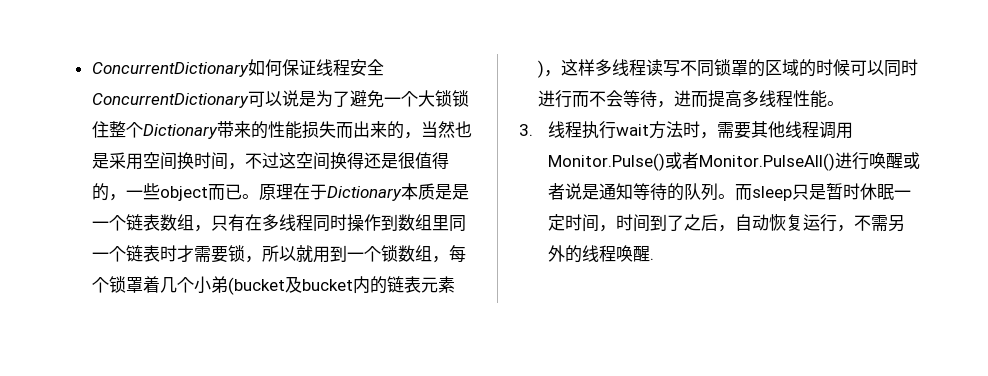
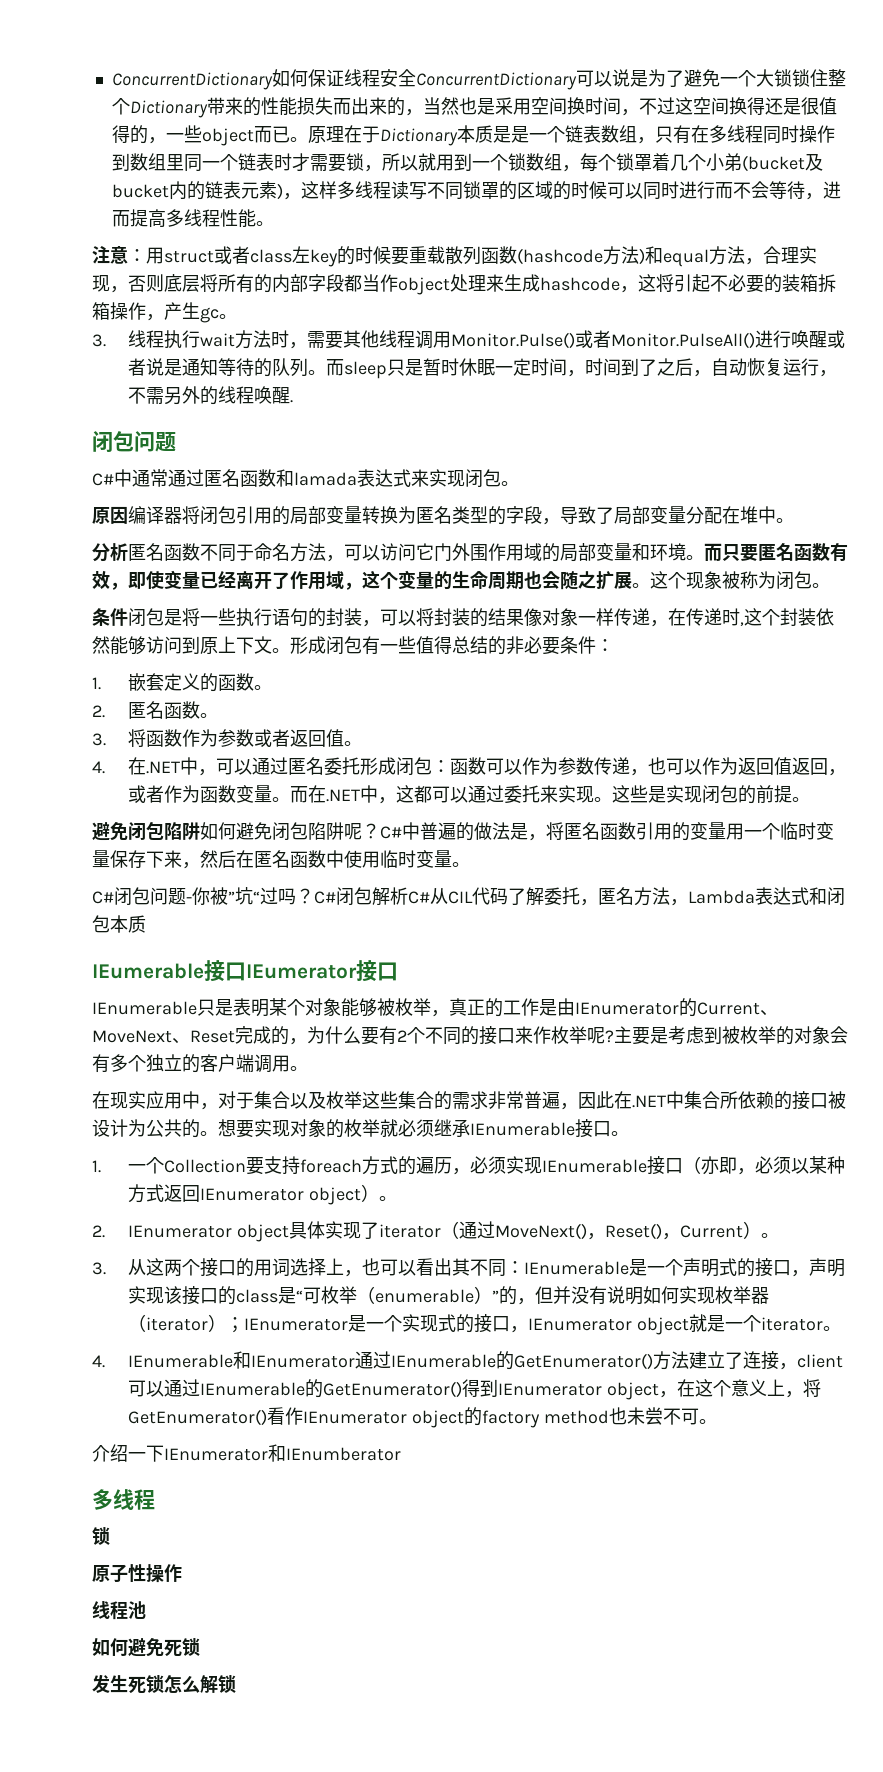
+ 注意：用struct或者class左key的时候要重载散列函数(hashcode方法)和equal方法，合理实现，否则底层将所有的内部字段都当作object处理来生成hashcode，这将引起不必要的装箱拆箱操作，产生gc。
  而sleep只是暂时休眠一定时间，时间到了之后，自动恢复运行，不需另外的线程唤醒.
+ 闭包问题
+ C#中通常通过匿名函数和lamada表达式来实现闭包。
+ 原因编译器将闭包引用的局部变量转换为匿名类型的字段，导致了局部变量分配在堆中。
+ 分析匿名函数不同于命名方法，可以访问它门外围作用域的局部变量和环境。而只要匿名函数有效，即使变量已经离开了作用域，这个变量的生命周期也会随之扩展。这个现象被称为闭包。
+ 条件闭包是将一些执行语句的封装，可以将封装的结果像对象一样传递，在传递时,这个封装依然能够访问到原上下文。形成闭包有一些值得总结的非必要条件：
+ 1.嵌套定义的函数。
+ 2.匿名函数。
+ 3.将函数作为参数或者返回值。
+ 4.在.NET中，可以通过匿名委托形成闭包：函数可以作为参数传递，也可以作为返回值返回，或者作为函数变量。而在.NET中，这都可以通过委托来实现。这些是实现闭包的前提。
+ 避免闭包陷阱如何避免闭包陷阱呢？C#中普遍的做法是，将匿名函数引用的变量用一个临时变量保存下来，然后在匿名函数中使用临时变量。
+ C#闭包问题-你被”坑“过吗？C#闭包解析C#从CIL代码了解委托，匿名方法，Lambda表达式和闭包本质
+ IEumerable接口IEumerator接口
+ IEnumerable只是表明某个对象能够被枚举，真正的工作是由IEnumerator的Current、MoveNext、Reset完成的，为什么要有2个不同的接口来作枚举呢?主要是考虑到被枚举的对象会有多个独立的客户端调用。
+ 在现实应用中，对于集合以及枚举这些集合的需求非常普遍，因此在.NET中集合所依赖的接口被设计为公共的。想要实现对象的枚举就必须继承IEnumerable接口。
+ 1.一个Collection要支持foreach方式的遍历，必须实现IEnumerable接口（亦即，必须以某种方式返回IEnumerator object）。
+ 2. IEnumerator object具体实现了iterator（通过MoveNext()，Reset()，Current）。
+ 3.从这两个接口的用词选择上，也可以看出其不同：IEnumerable是一个声明式的接口，声明实现该接口的class是“可枚举（enumerable）”的，但并没有说明如何实现枚举器（iterator）；IEnumerator是一个实现式的接口，IEnumerator object就是一个iterator。
+ 4. IEnumerable和IEnumerator通过IEnumerable的GetEnumerator()方法建立了连接，client可以通过IEnumerable的GetEnumerator()得到IEnumerator object，在这个意义上，将GetEnumerator()看作IEnumerator object的factory method也未尝不可。
+ 介绍一下IEnumerator和IEnumberator
+ 多线程
+ 锁
+ 原子性操作
+ 线程池
+ 如何避免死锁
+ 发生死锁怎么解锁

